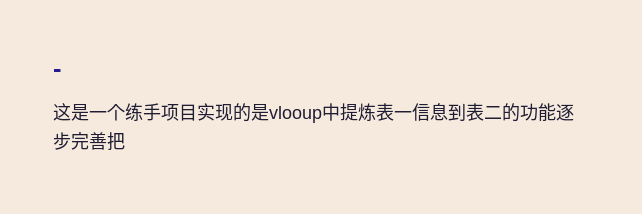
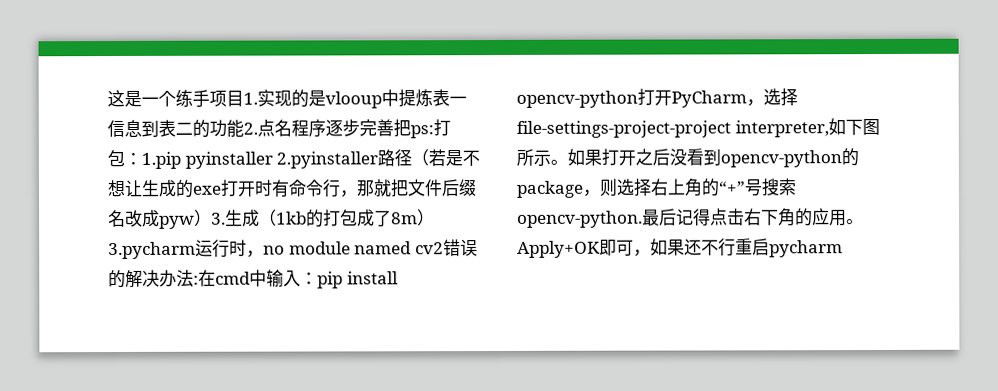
- -
- 这是一个练手项目实现的是vlooup中提炼表一信息到表二的功能逐步完善把
+ 这是一个练手项目1.实现的是vlooup中提炼表一信息到表二的功能2.点名程序逐步完善把ps:打包：1.pip pyinstaller 2.pyinstaller路径（若是不想让生成的exe打开时有命令行，那就把文件后缀名改成pyw）3.生成（1kb的打包成了8m）3.pycharm运行时，no module named cv2错误的解决办法:在cmd中输入：pip install opencv-python打开PyCharm，选择file-settings-project-project interpreter,如下图所示。如果打开之后没看到opencv-python的package，则选择右上角的“+”号搜索opencv-python.最后记得点击右下角的应用。Apply+OK即可，如果还不行重启pycharm

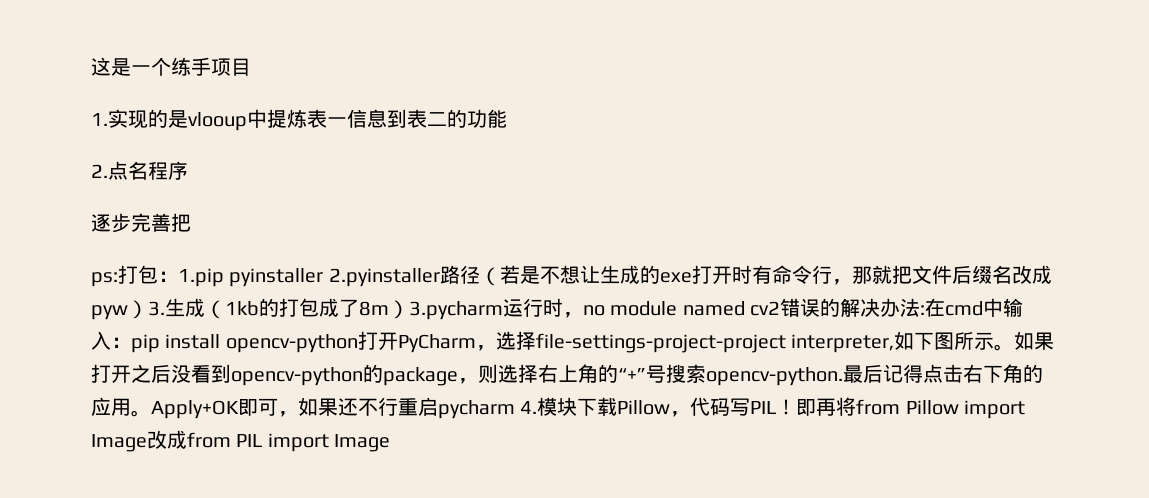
- 这是一个练手项目1.实现的是vlooup中提炼表一信息到表二的功能2.点名程序逐步完善把ps:
+ 这是一个练手项目
+ 1.实现的是vlooup中提炼表一信息到表二的功能
+ 2.点名程序
+ 逐步完善把
+ ps:
- Apply+OK即可，如果还不行重启pycharm
+ Apply+OK即可，如果还不行重启pycharm 4.模块下载Pillow，代码写PIL！即再将from Pillow import Image改成from PIL import Image

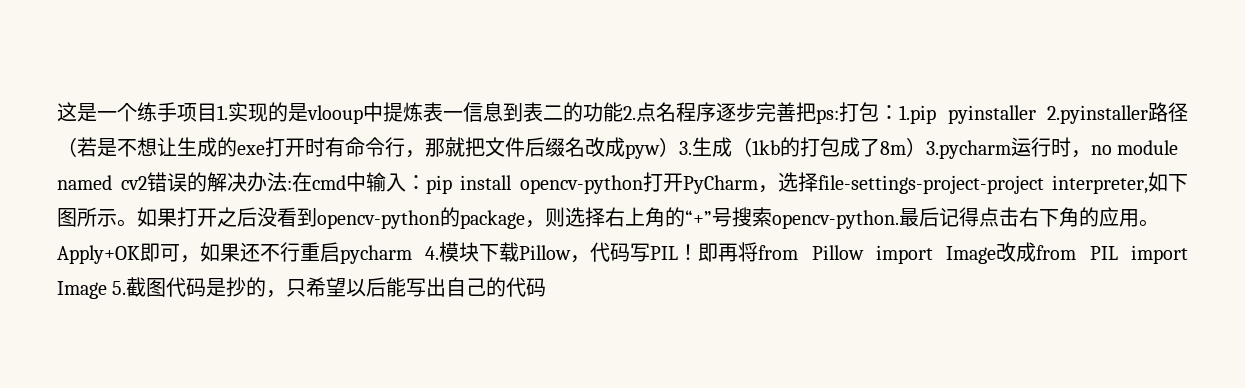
- 这是一个练手项目
- 1.实现的是vlooup中提炼表一信息到表二的功能
- 2.点名程序
- 逐步完善把
- ps:
+ 这是一个练手项目1.实现的是vlooup中提炼表一信息到表二的功能2.点名程序逐步完善把ps:
- 即再将from Pillow import Image改成from PIL import Image
+ 即再将from Pillow import Image改成from PIL import Image 5.截图代码是抄的，只希望以后能写出自己的代码

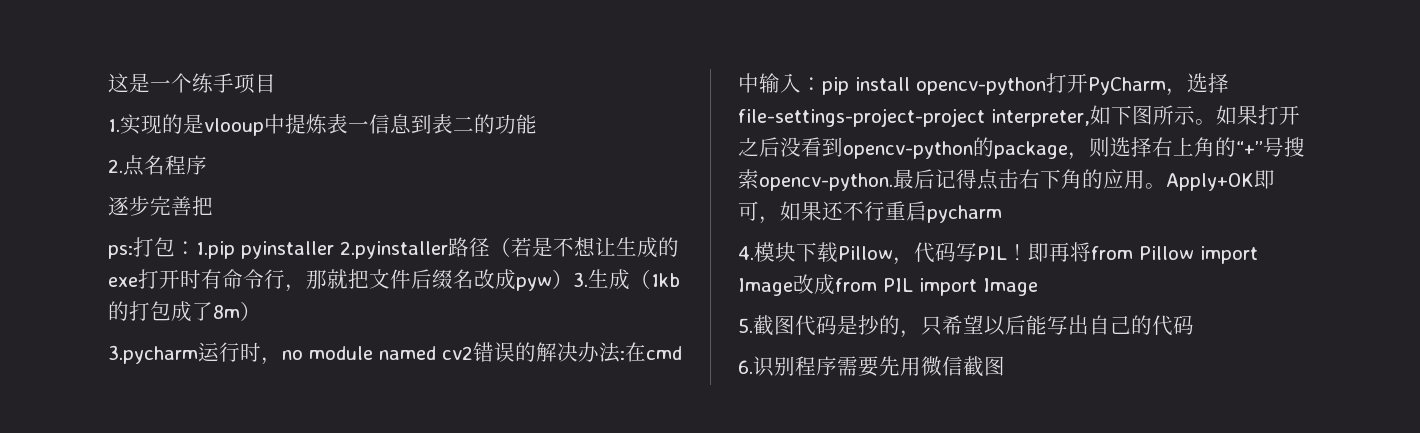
- 这是一个练手项目1.实现的是vlooup中提炼表一信息到表二的功能2.点名程序逐步完善把ps:
+ 这是一个练手项目
+ 1.实现的是vlooup中提炼表一信息到表二的功能
+ 2.点名程序
+ 逐步完善把
+ ps:
- 1.pip pyinstaller 2.pyinstaller路径（若是不想让生成的exe打开时有命令行，那就把文件后缀名改成pyw）3.生成（1kb的打包成了8m）3.pycharm运行时，no module named cv2错误的解决办法:
+ 1.pip pyinstaller 2.pyinstaller路径（若是不想让生成的exe打开时有命令行，那就把文件后缀名改成pyw）3.生成（1kb的打包成了8m）
+ 3.pycharm运行时，no module named cv2错误的解决办法:
- Apply+OK即可，如果还不行重启pycharm 4.模块下载Pillow，代码写PIL！
+ Apply+OK即可，如果还不行重启pycharm
+ 4.模块下载Pillow，代码写PIL！
- 即再将from Pillow import Image改成from PIL import Image 5.截图代码是抄的，只希望以后能写出自己的代码
+ 即再将from Pillow import Image改成from PIL import Image
+ 5.截图代码是抄的，只希望以后能写出自己的代码
+ 6.识别程序需要先用微信截图

